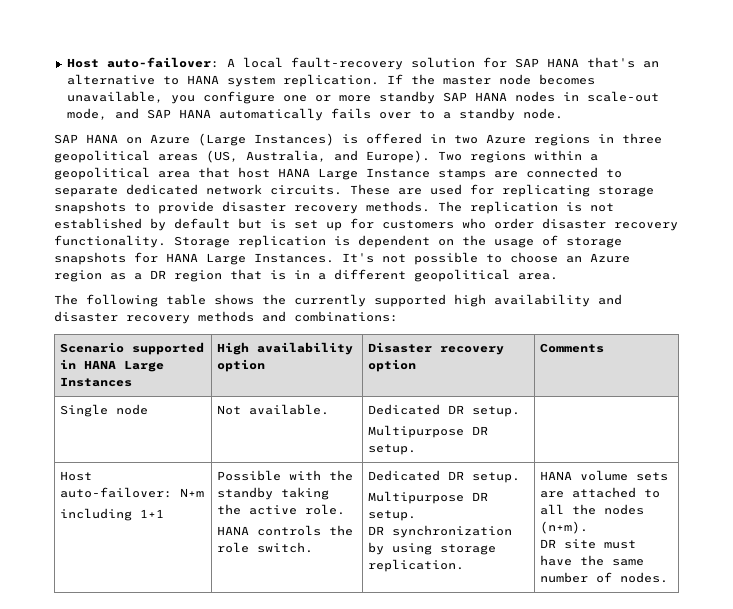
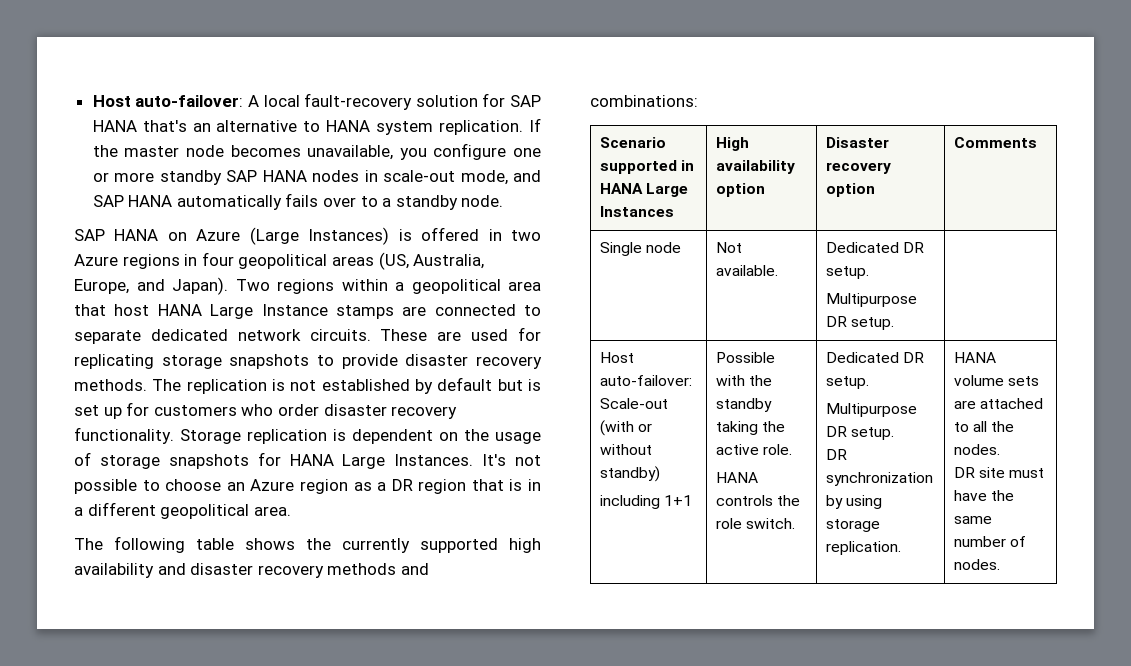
- SAP HANA on Azure (Large Instances) is offered in two Azure regions in three geopolitical areas (US, Australia, and Europe).
+ SAP HANA on Azure (Large Instances) is offered in two Azure regions in four geopolitical areas (US, Australia, Europe, and Japan).
- Host auto-failover: N+m
+ Host auto-failover: Scale-out (with or without standby)
- HANA volume sets are attached to all the nodes (n+m).
+ HANA volume sets are attached to all the nodes.

